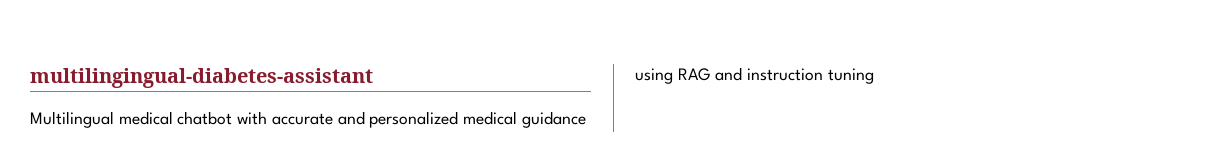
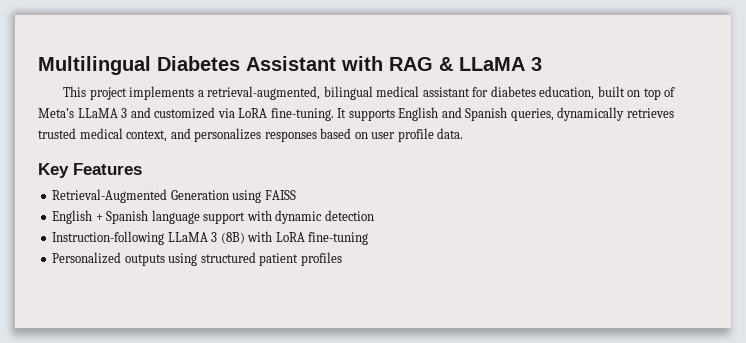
- multilingingual-diabetes-assistant
- Multilingual medical chatbot with accurate and personalized medical guidance using RAG and instruction tuning
+ Multilingual Diabetes Assistant with RAG & LLaMA 3
+ This project implements a retrieval-augmented, bilingual medical assistant for diabetes education, built on top of Meta’s LLaMA 3 and customized via LoRA fine-tuning. It supports English and Spanish queries, dynamically retrieves trusted medical context, and personalizes responses based on user profile data.
+ Key Features
+ Retrieval-Augmented Generation using FAISS
+ English + Spanish language support with dynamic detection
+ Instruction-following LLaMA 3 (8B) with LoRA fine-tuning
+ Personalized outputs using structured patient profiles

